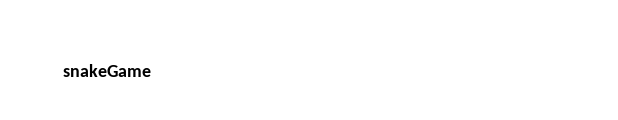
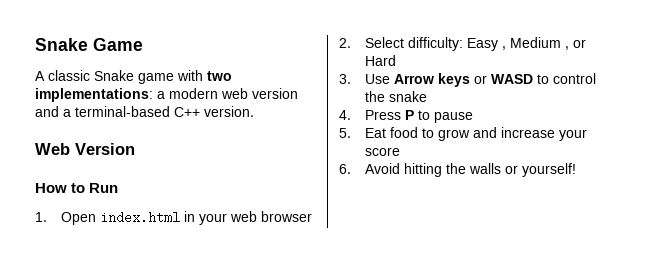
- snakeGame
+ Snake Game
+ A classic Snake game with two implementations: a modern web version and a terminal-based C++ version.
+ Web Version
+ How to Run
+ 1. Open index.html in your web browser
+ 2. Select difficulty: Easy , Medium , or Hard
+ 3. Use Arrow keys or WASD to control the snake
+ 4. Press P to pause
+ 5. Eat food to grow and increase your score
+ 6. Avoid hitting the walls or yourself!

